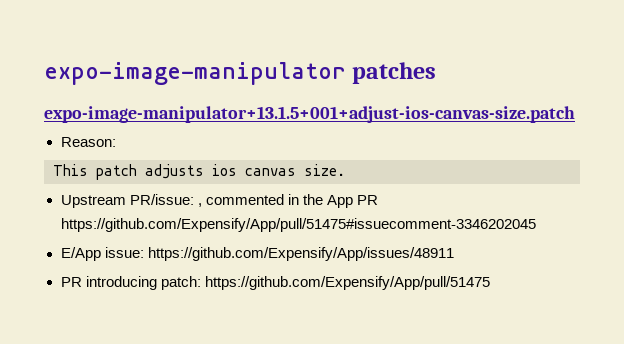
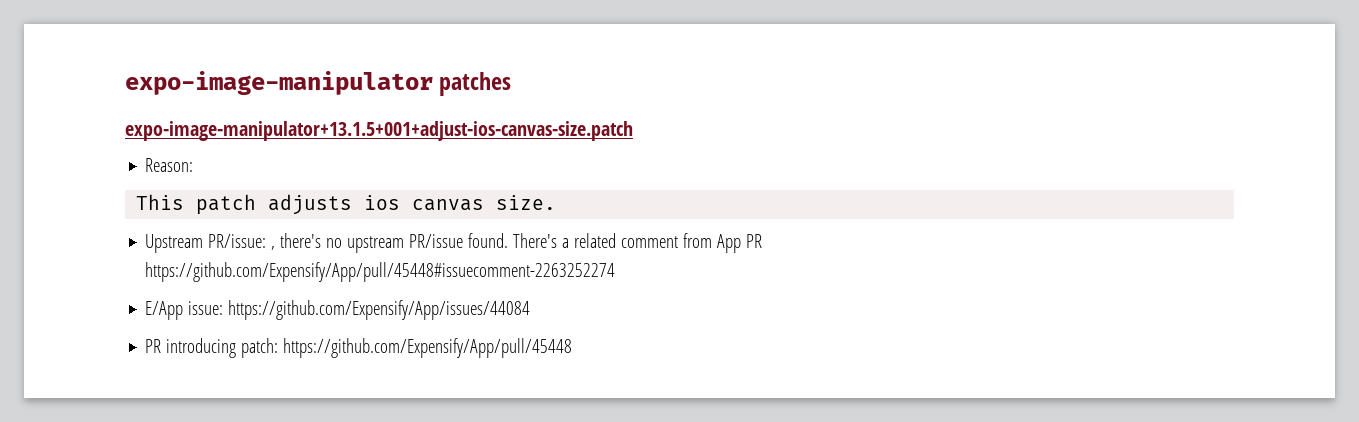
- Upstream PR/issue: , commented in the App PR https://github.com/Expensify/App/pull/51475#issuecomment-3346202045
+ Upstream PR/issue: , there's no upstream PR/issue found. There's a related comment from App PR https://github.com/Expensify/App/pull/45448#issuecomment-2263252274
- E/App issue: https://github.com/Expensify/App/issues/48911
+ E/App issue: https://github.com/Expensify/App/issues/44084
- PR introducing patch: https://github.com/Expensify/App/pull/51475
+ PR introducing patch: https://github.com/Expensify/App/pull/45448

